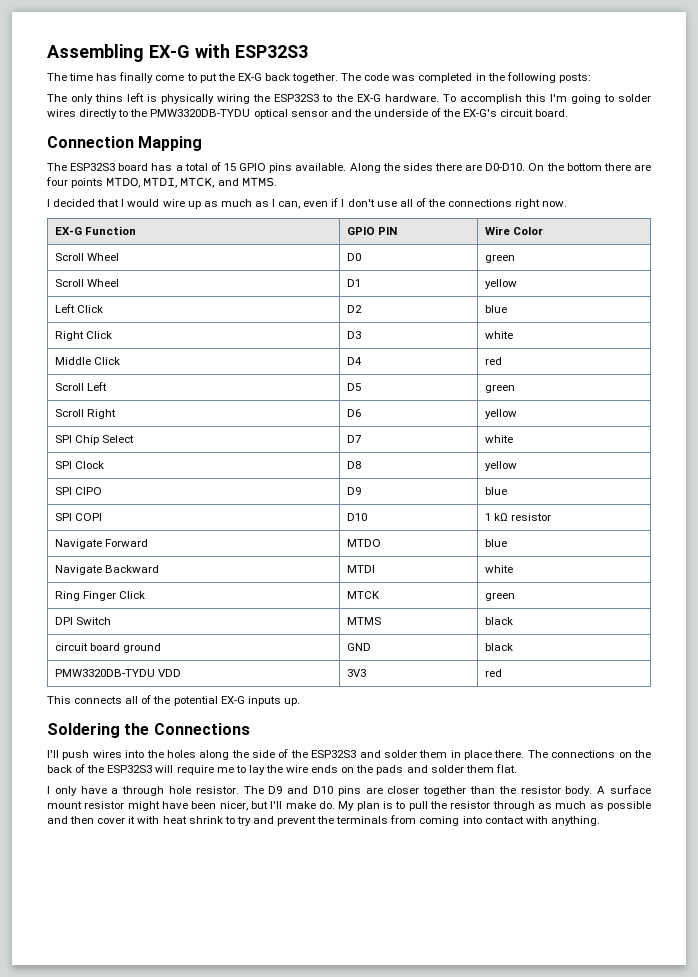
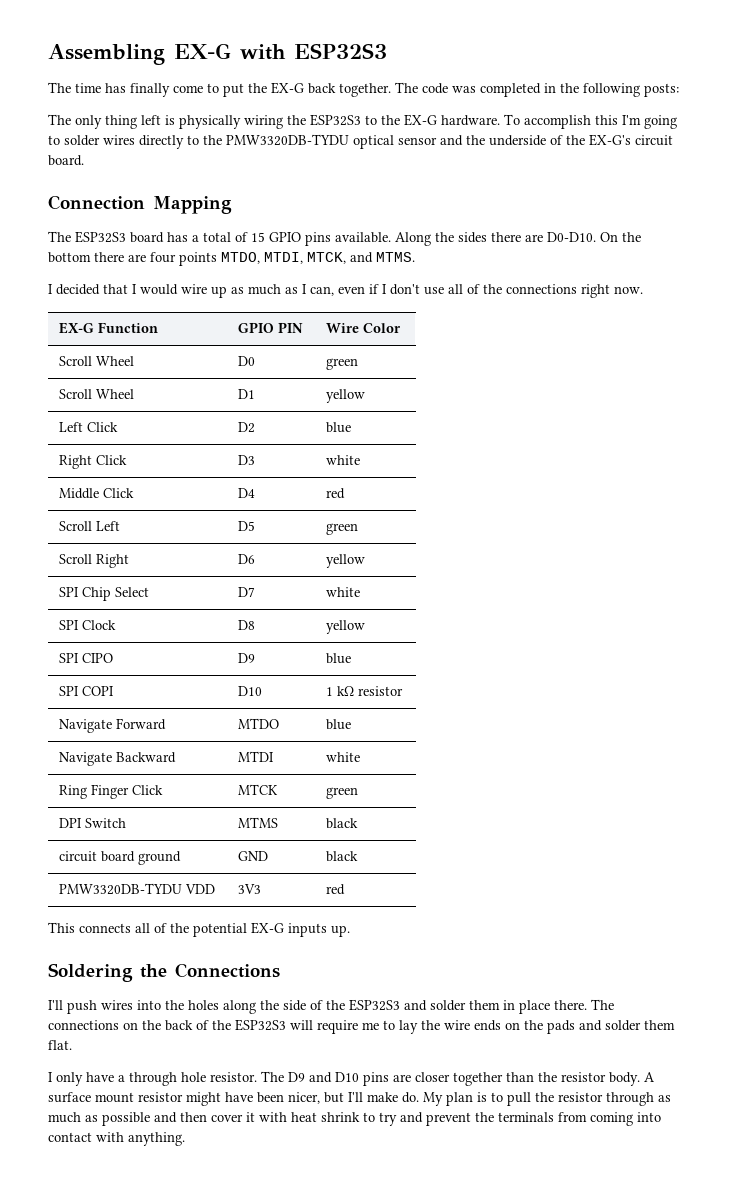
- The only thins left is physically wiring the ESP32S3 to the EX-G hardware.
+ The only thing left is physically wiring the ESP32S3 to the EX-G hardware.

